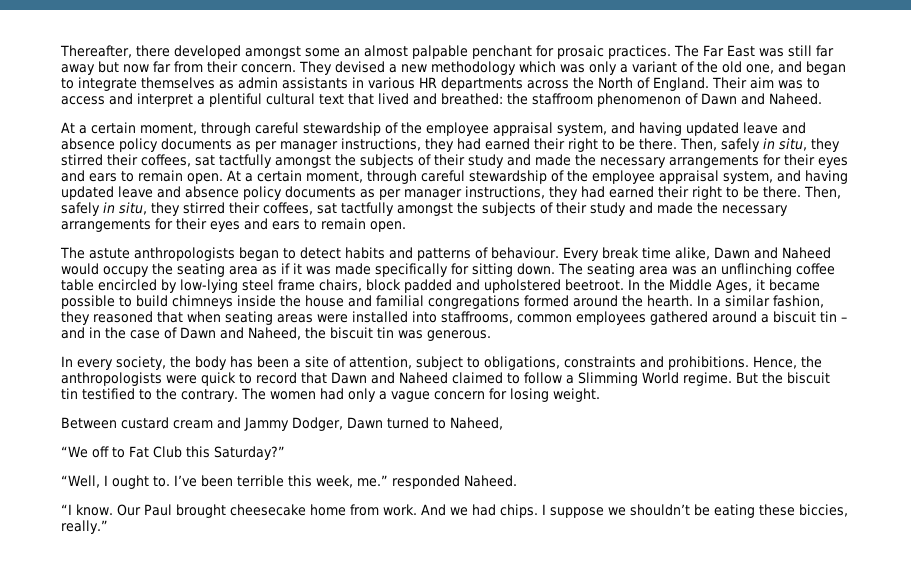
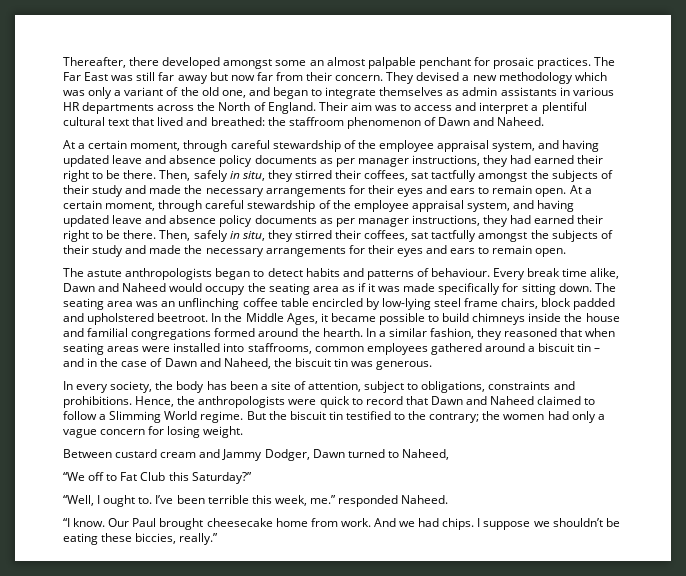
- But the biscuit tin testified to the contrary. The women had only a vague concern for losing weight.
+ But the biscuit tin testified to the contrary; the women had only a vague concern for losing weight.

